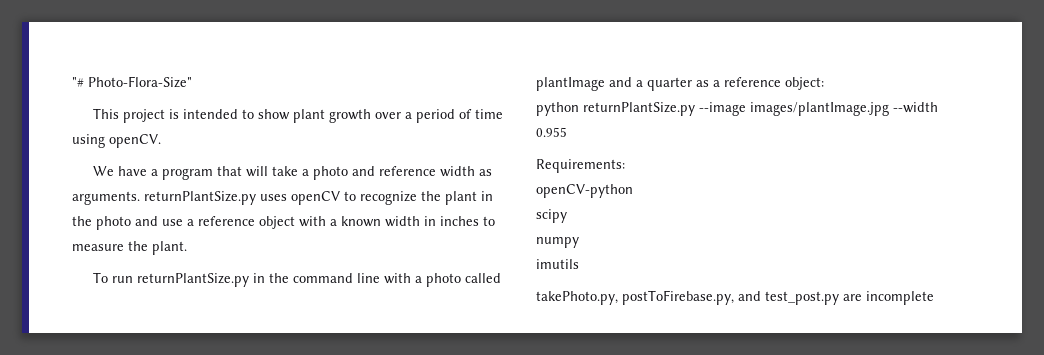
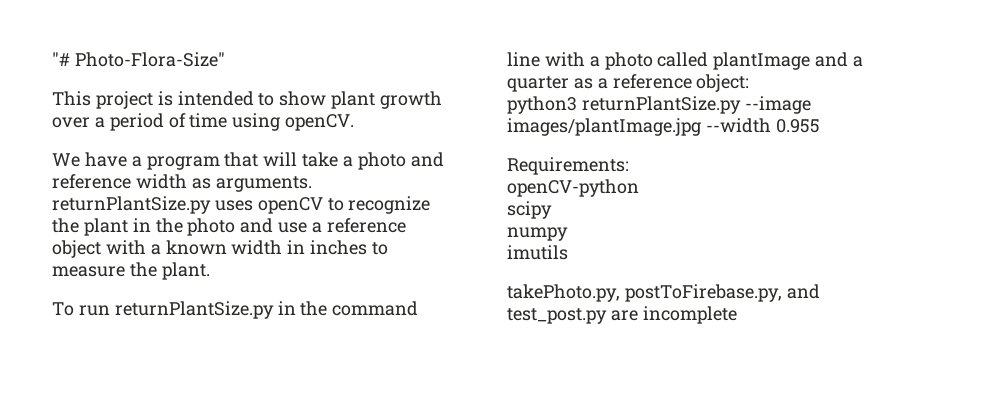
- python returnPlantSize.py --image images/plantImage.jpg --width 0.955
+ python3 returnPlantSize.py --image images/plantImage.jpg --width 0.955

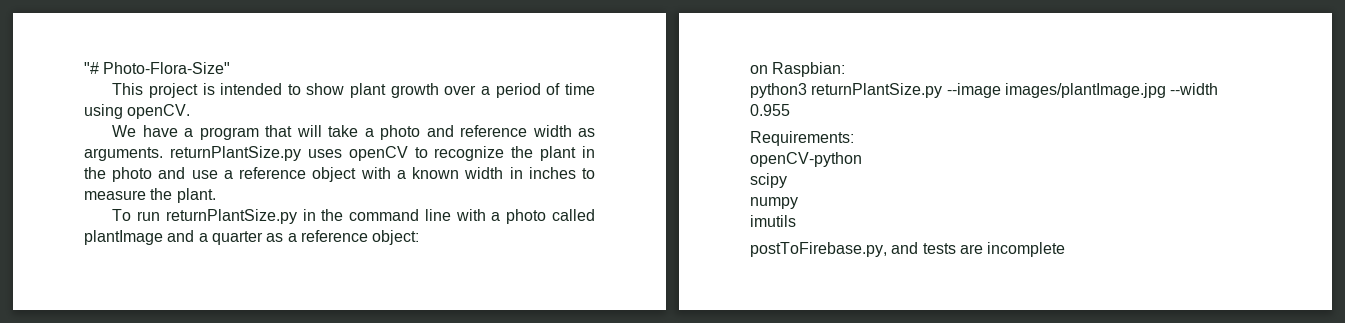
+ on Raspbian:
- takePhoto.py, postToFirebase.py, and test_post.py are incomplete
+ postToFirebase.py, and tests are incomplete

